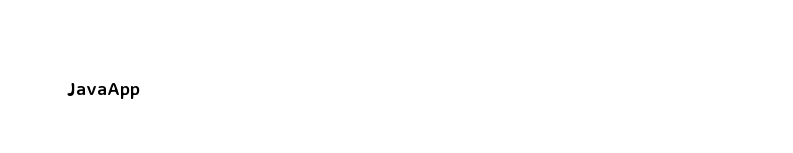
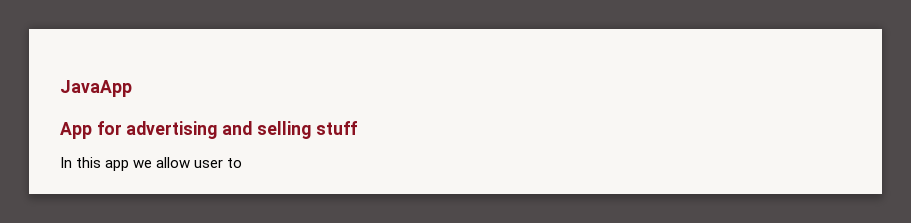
+ App for advertising and selling stuff
+ In this app we allow user to

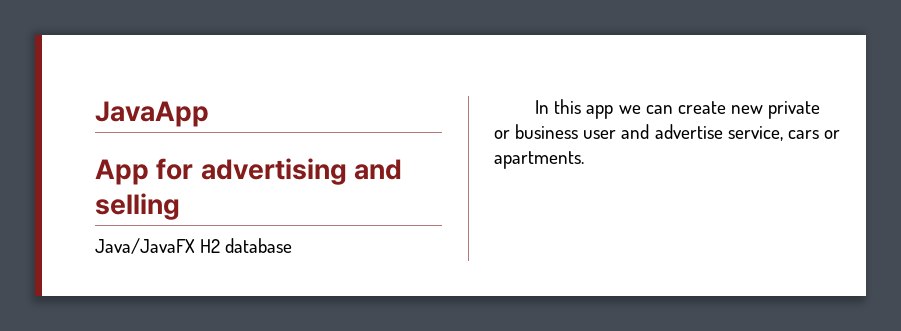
- App for advertising and selling stuff
+ App for advertising and selling
+ Java/JavaFX H2 database
- In this app we allow user to
+ In this app we can create new private or business user and advertise service, cars or apartments.

